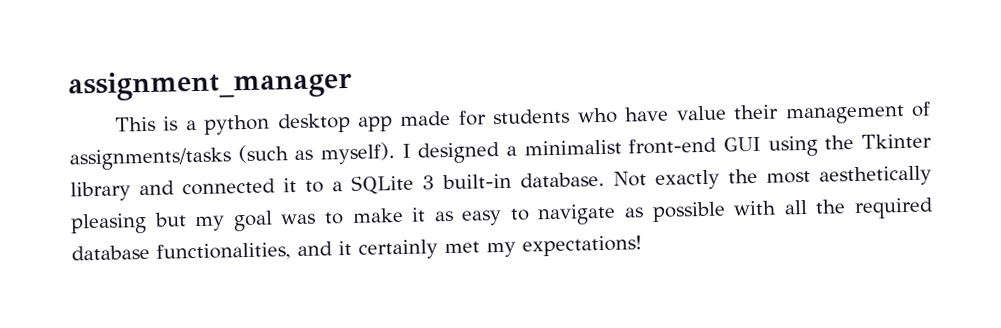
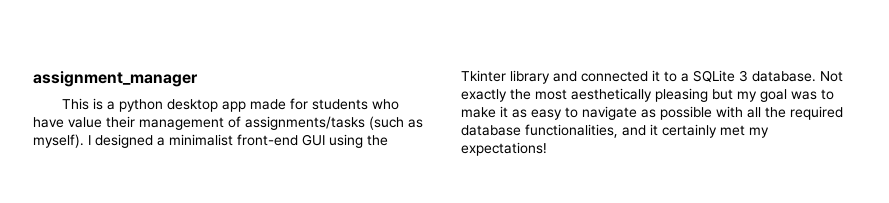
- I designed a minimalist front-end GUI using the Tkinter library and connected it to a SQLite 3 built-in database.
+ I designed a minimalist front-end GUI using the Tkinter library and connected it to a SQLite 3 database.

